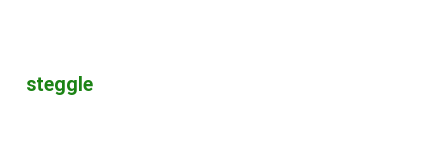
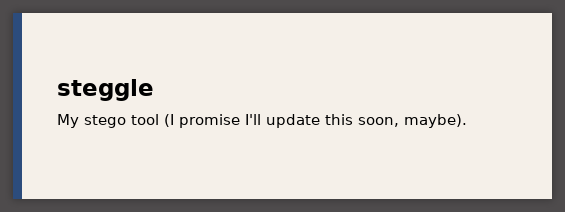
+ My stego tool (I promise I'll update this soon, maybe).

